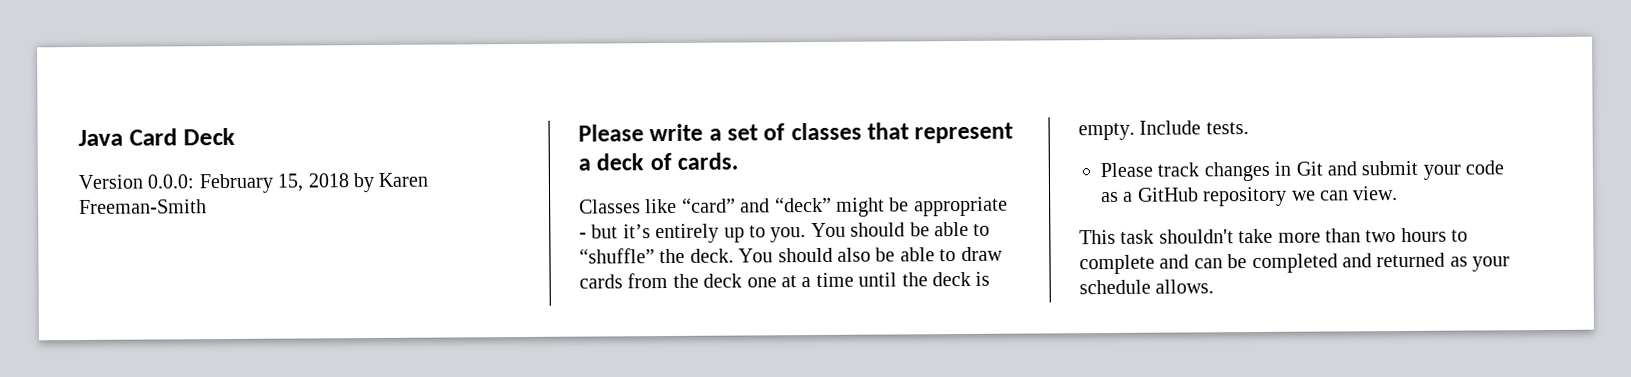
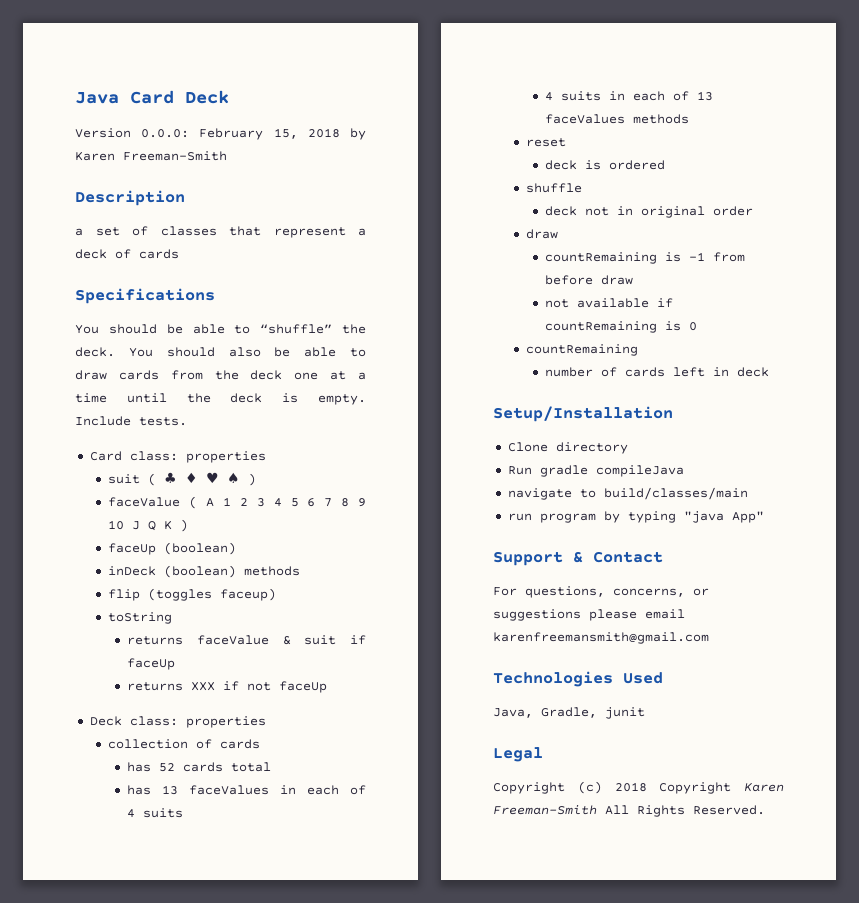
- Please write a set of classes that represent a deck of cards.
- Classes like “card” and “deck” might be appropriate - but it’s entirely up to you. You should be able to “shuffle” the deck.
+ Description
+ a set of classes that represent a deck of cards
+ Specifications
+ You should be able to “shuffle” the deck.
- Please track changes in Git and submit your code as a GitHub repository we can view.
- This task shouldn't take more than two hours to complete and can be completed and returned as your schedule allows.
+ Card class: properties
+ suit ( ♣ ♦ ♥ ♠ )
+ faceValue ( A 1 2 3 4 5 6 7 8 9 10 J Q K )
+ faceUp (boolean)
+ inDeck (boolean) methods
+ flip (toggles faceup)
+ toString
+ returns faceValue & suit if faceUp
+ returns XXX if not faceUp
+ Deck class: properties
+ collection of cards
+ has 52 cards total
+ has 13 faceValues in each of 4 suits
+ 4 suits in each of 13 faceValues methods
+ reset
+ deck is ordered
+ shuffle
+ deck not in original order
+ draw
+ countRemaining is -1 from before draw
+ not available if countRemaining is 0
+ countRemaining
+ number of cards left in deck
+ Setup/Installation
+ Clone directory
+ Run gradle compileJava
+ navigate to build/classes/main
+ run program by typing "java App"
+ Support & Contact
+ For questions, concerns, or suggestions please email karenfreemansmith@gmail.com
+ Technologies Used
+ Java, Gradle, junit
+ Legal
+ Copyright (c) 2018 Copyright Karen Freeman-Smith All Rights Reserved.

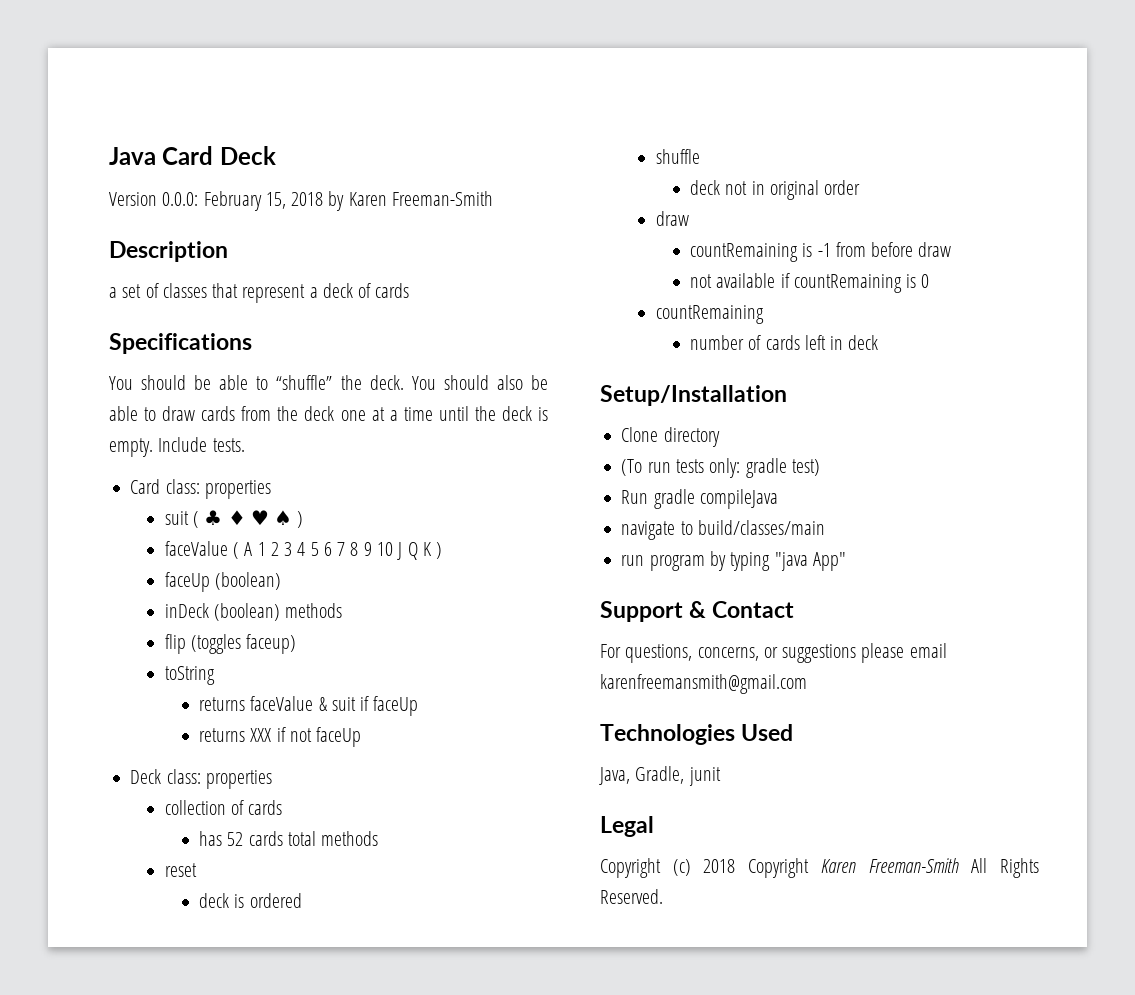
- has 52 cards total
- has 13 faceValues in each of 4 suits
- 4 suits in each of 13 faceValues methods
+ has 52 cards total methods
+ (To run tests only: gradle test)

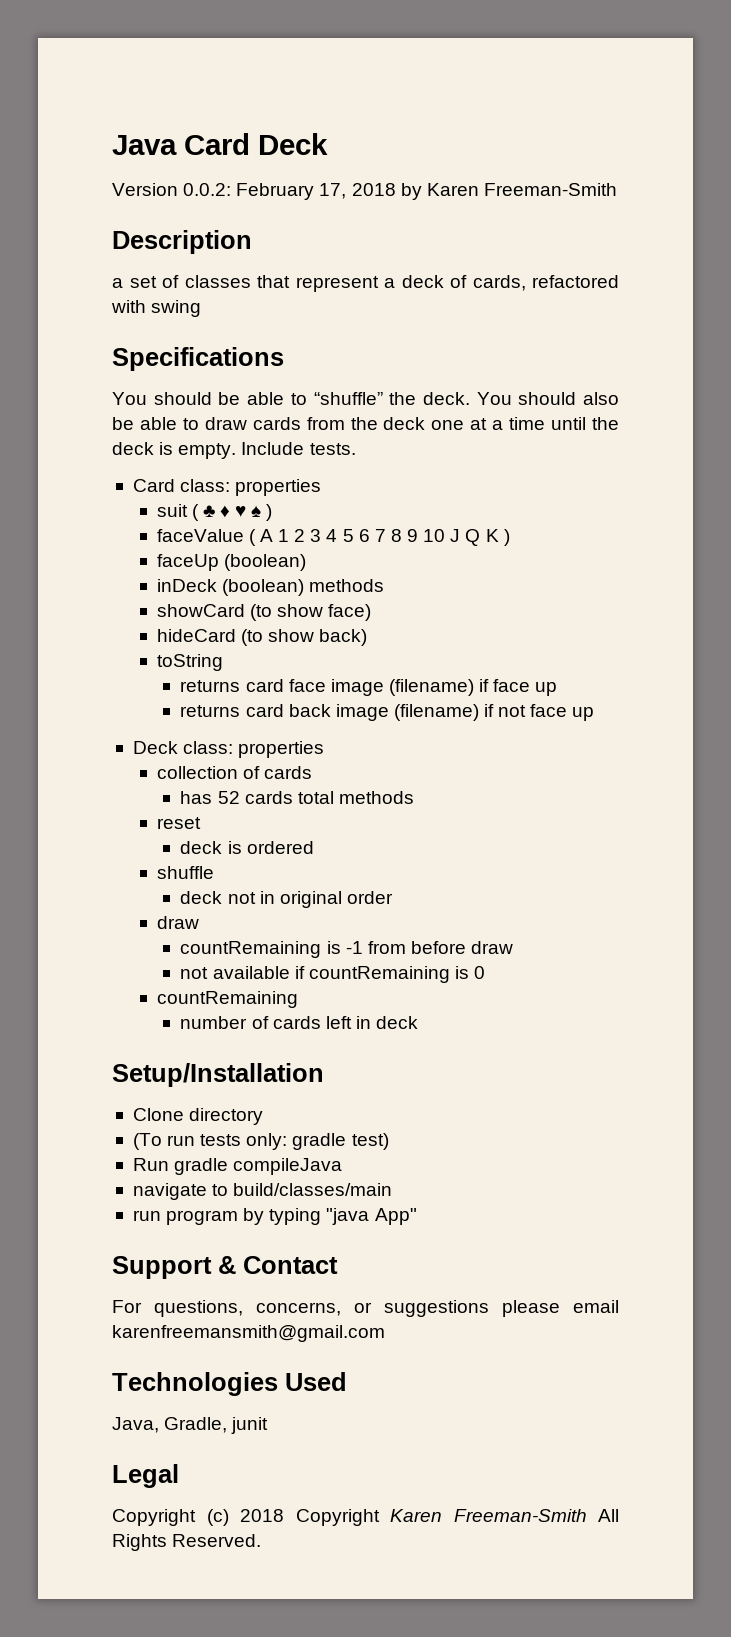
- Version 0.0.0: February 15, 2018 by Karen Freeman-Smith
+ Version 0.0.2: February 17, 2018 by Karen Freeman-Smith
- a set of classes that represent a deck of cards
+ a set of classes that represent a deck of cards, refactored with swing
- flip (toggles faceup)
+ showCard (to show face)
+ hideCard (to show back)
  toString
- returns faceValue & suit if faceUp
- returns XXX if not faceUp
+ returns card face image (filename) if face up
+ returns card back image (filename) if not face up

